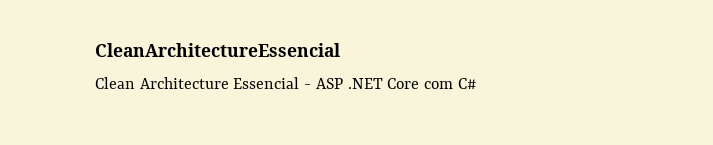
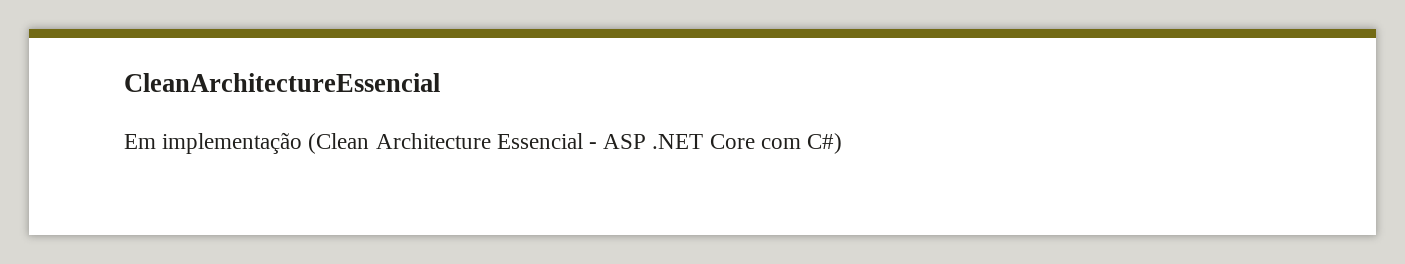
- Clean Architecture Essencial - ASP .NET Core com C#
+ Em implementação (Clean Architecture Essencial - ASP .NET Core com C#)

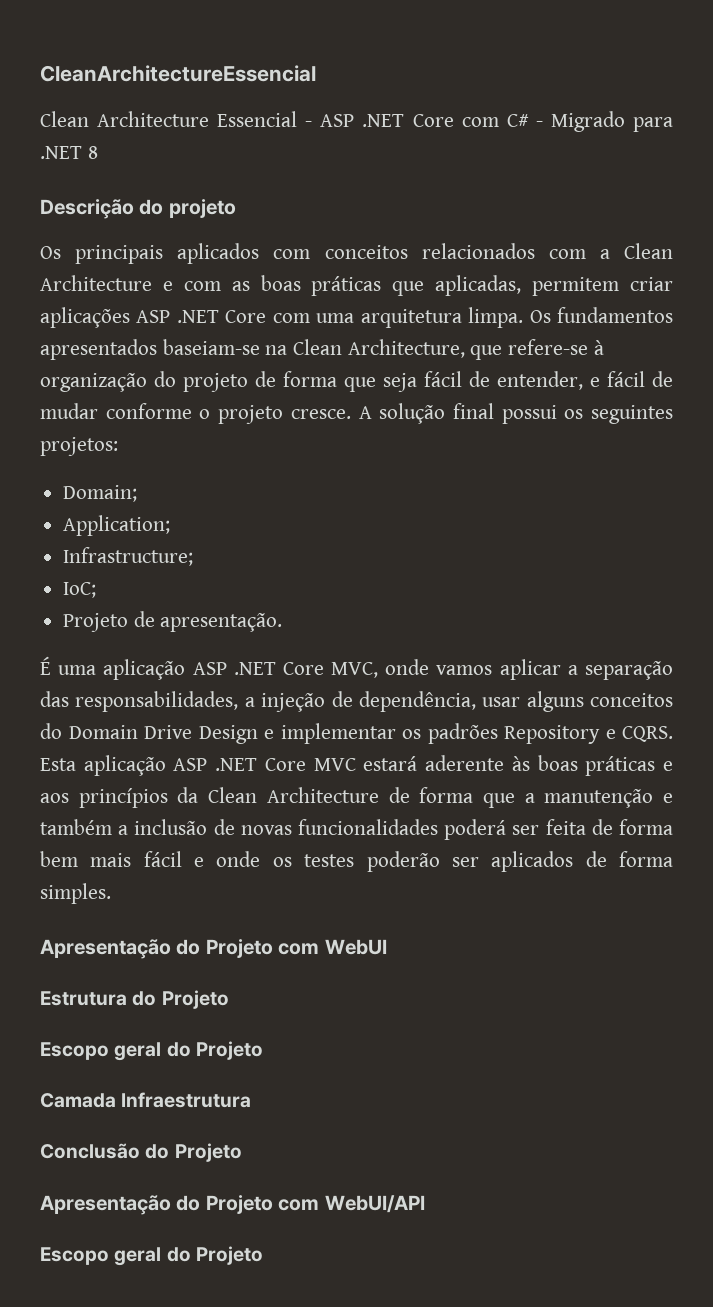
- Em implementação (Clean Architecture Essencial - ASP .NET Core com C#)
+ Clean Architecture Essencial - ASP .NET Core com C# - Migrado para .NET 8
+ Descrição do projeto
+ Os principais aplicados com conceitos relacionados com a Clean Architecture e com as boas práticas que aplicadas, permitem criar aplicações ASP .NET Core com uma arquitetura limpa. Os fundamentos apresentados baseiam-se na Clean Architecture, que refere-se à organização do projeto de forma que seja fácil de entender, e fácil de mudar conforme o projeto cresce. A solução final possui os seguintes projetos:
+ Domain;
+ Application;
+ Infrastructure;
+ IoC;
+ Projeto de apresentação.
+ É uma aplicação ASP .NET Core MVC, onde vamos aplicar a separação das responsabilidades, a injeção de dependência, usar alguns conceitos do Domain Drive Design e implementar os padrões Repository e CQRS. Esta aplicação ASP .NET Core MVC estará aderente às boas práticas e aos princípios da Clean Architecture de forma que a manutenção e também a inclusão de novas funcionalidades poderá ser feita de forma bem mais fácil e onde os testes poderão ser aplicados de forma simples.
+ Apresentação do Projeto com WebUI
+ Estrutura do Projeto
+ Escopo geral do Projeto
+ Camada Infraestrutura
+ Conclusão do Projeto
+ Apresentação do Projeto com WebUI/API
+ Escopo geral do Projeto

